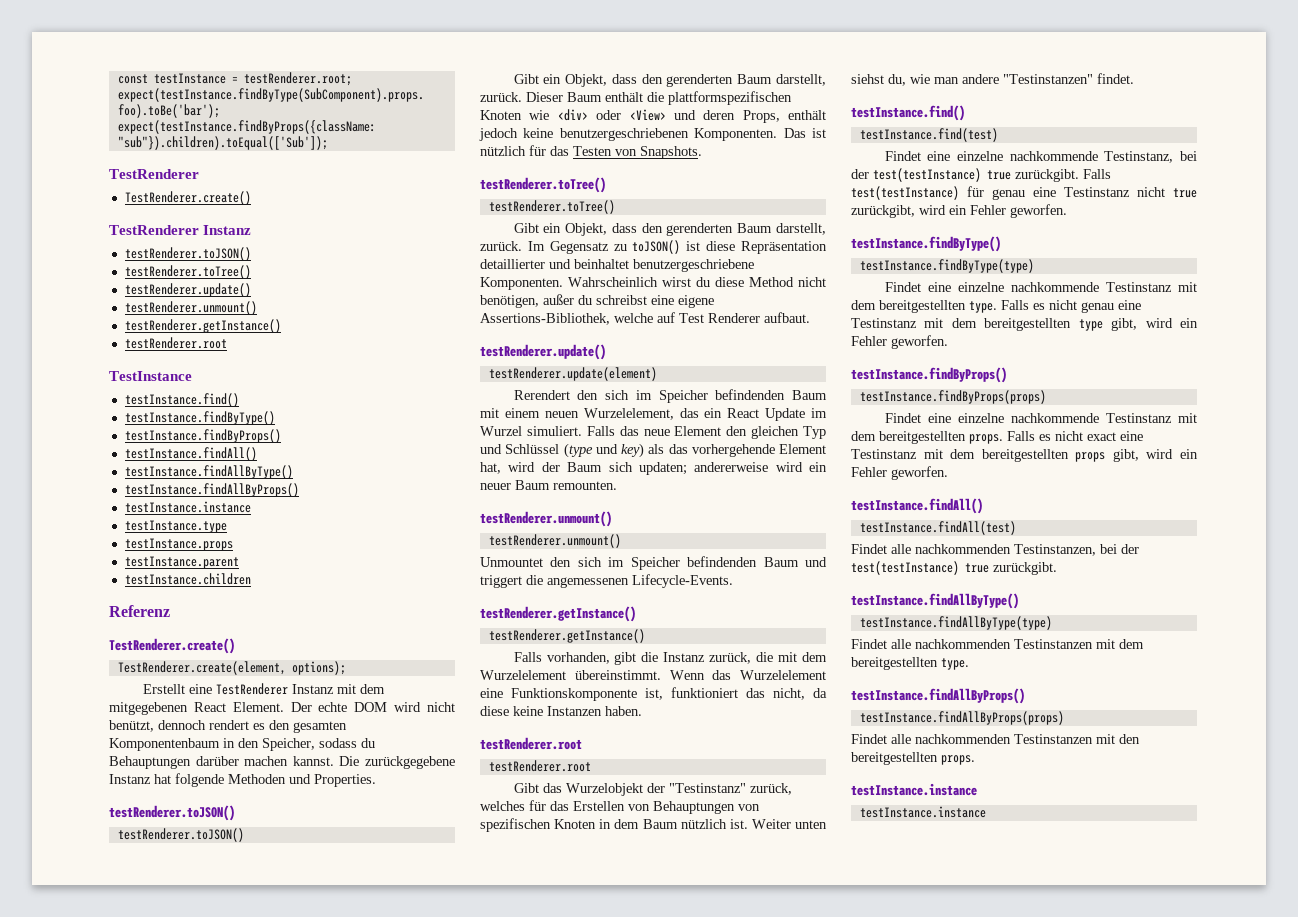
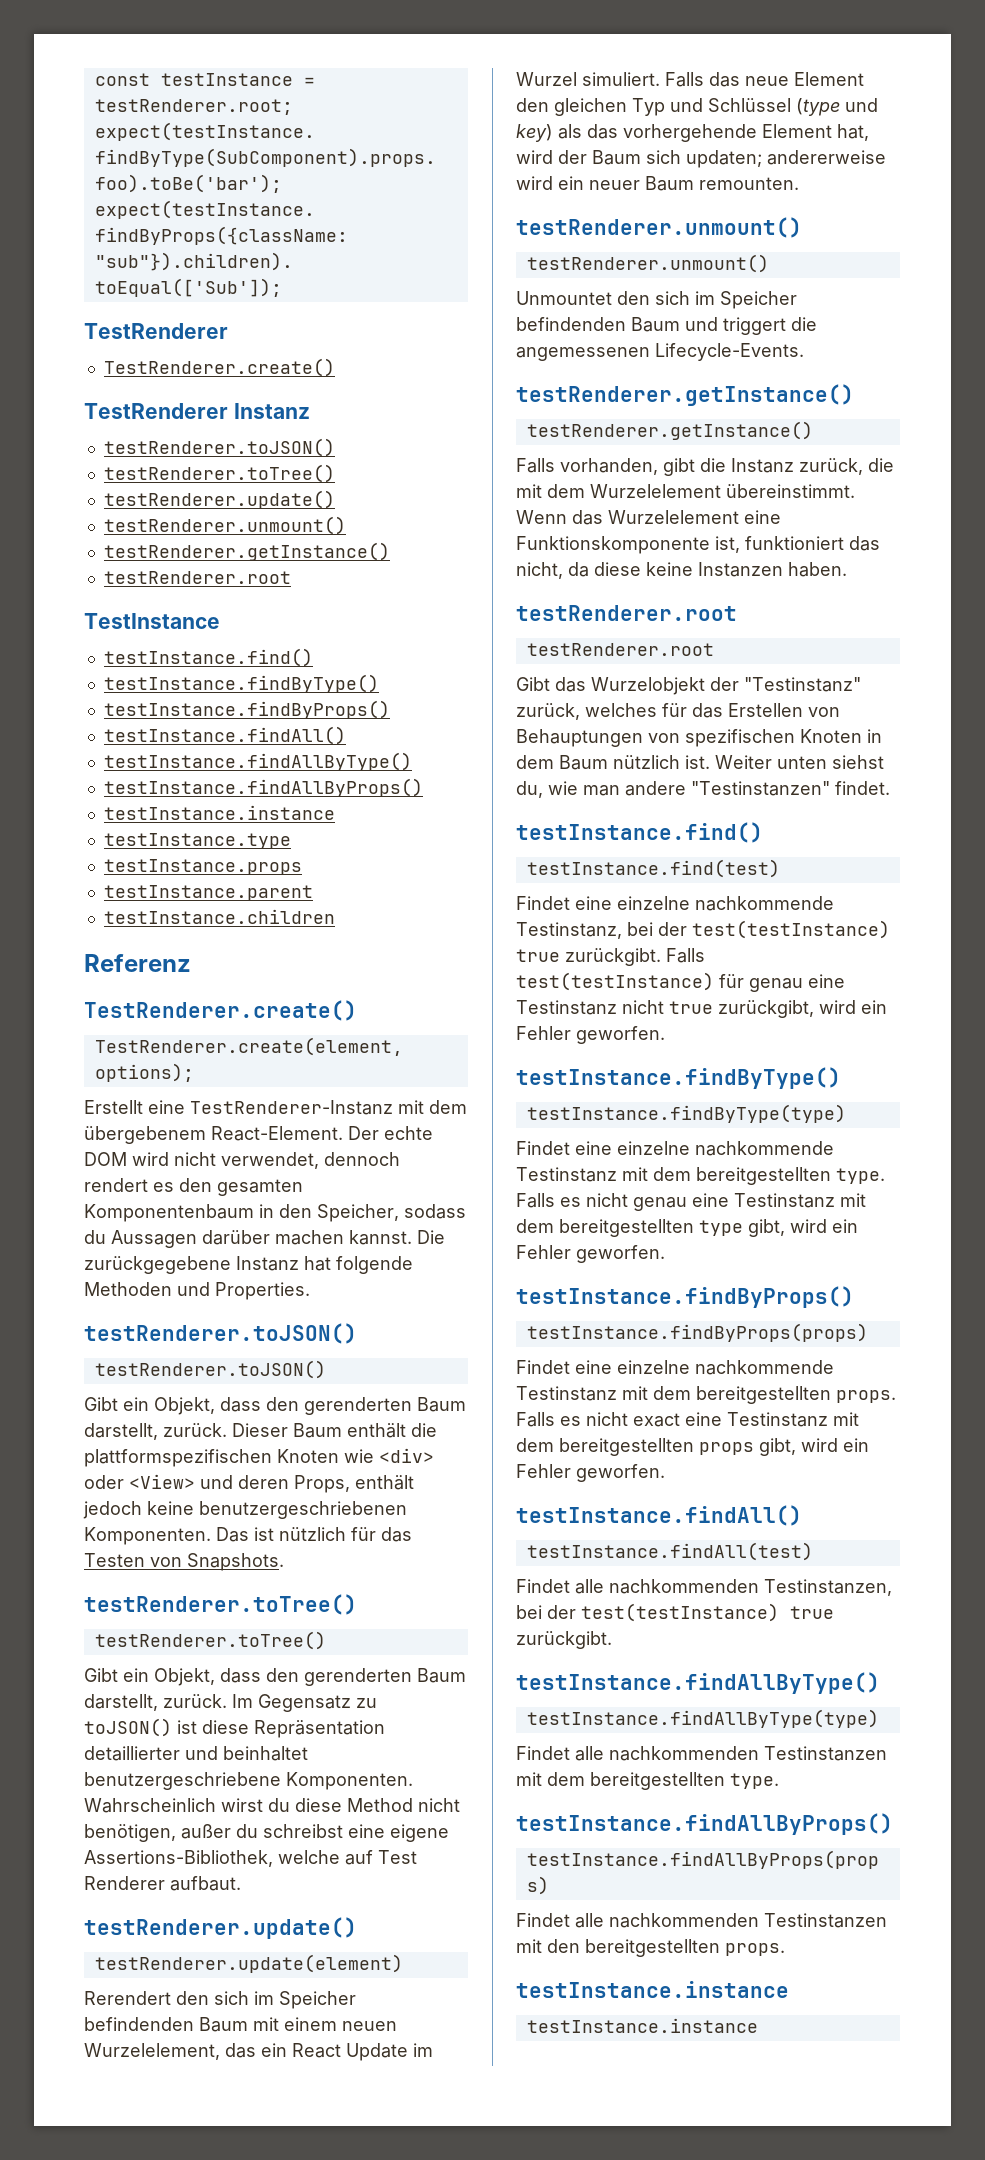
- Erstellt eine TestRenderer Instanz mit dem mitgegebenen React Element.
+ Erstellt eine TestRenderer-Instanz mit dem übergebenem React-Element.
- Der echte DOM wird nicht benützt, dennoch rendert es den gesamten Komponentenbaum in den Speicher, sodass du Behauptungen darüber machen kannst.
+ Der echte DOM wird nicht verwendet, dennoch rendert es den gesamten Komponentenbaum in den Speicher, sodass du Aussagen darüber machen kannst.

